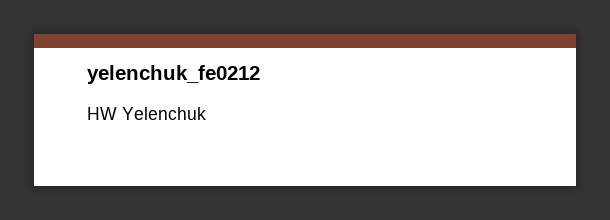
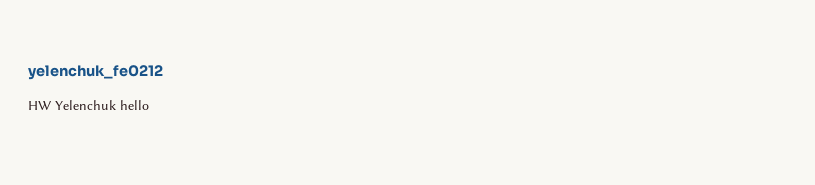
- HW Yelenchuk
+ HW Yelenchuk hello

